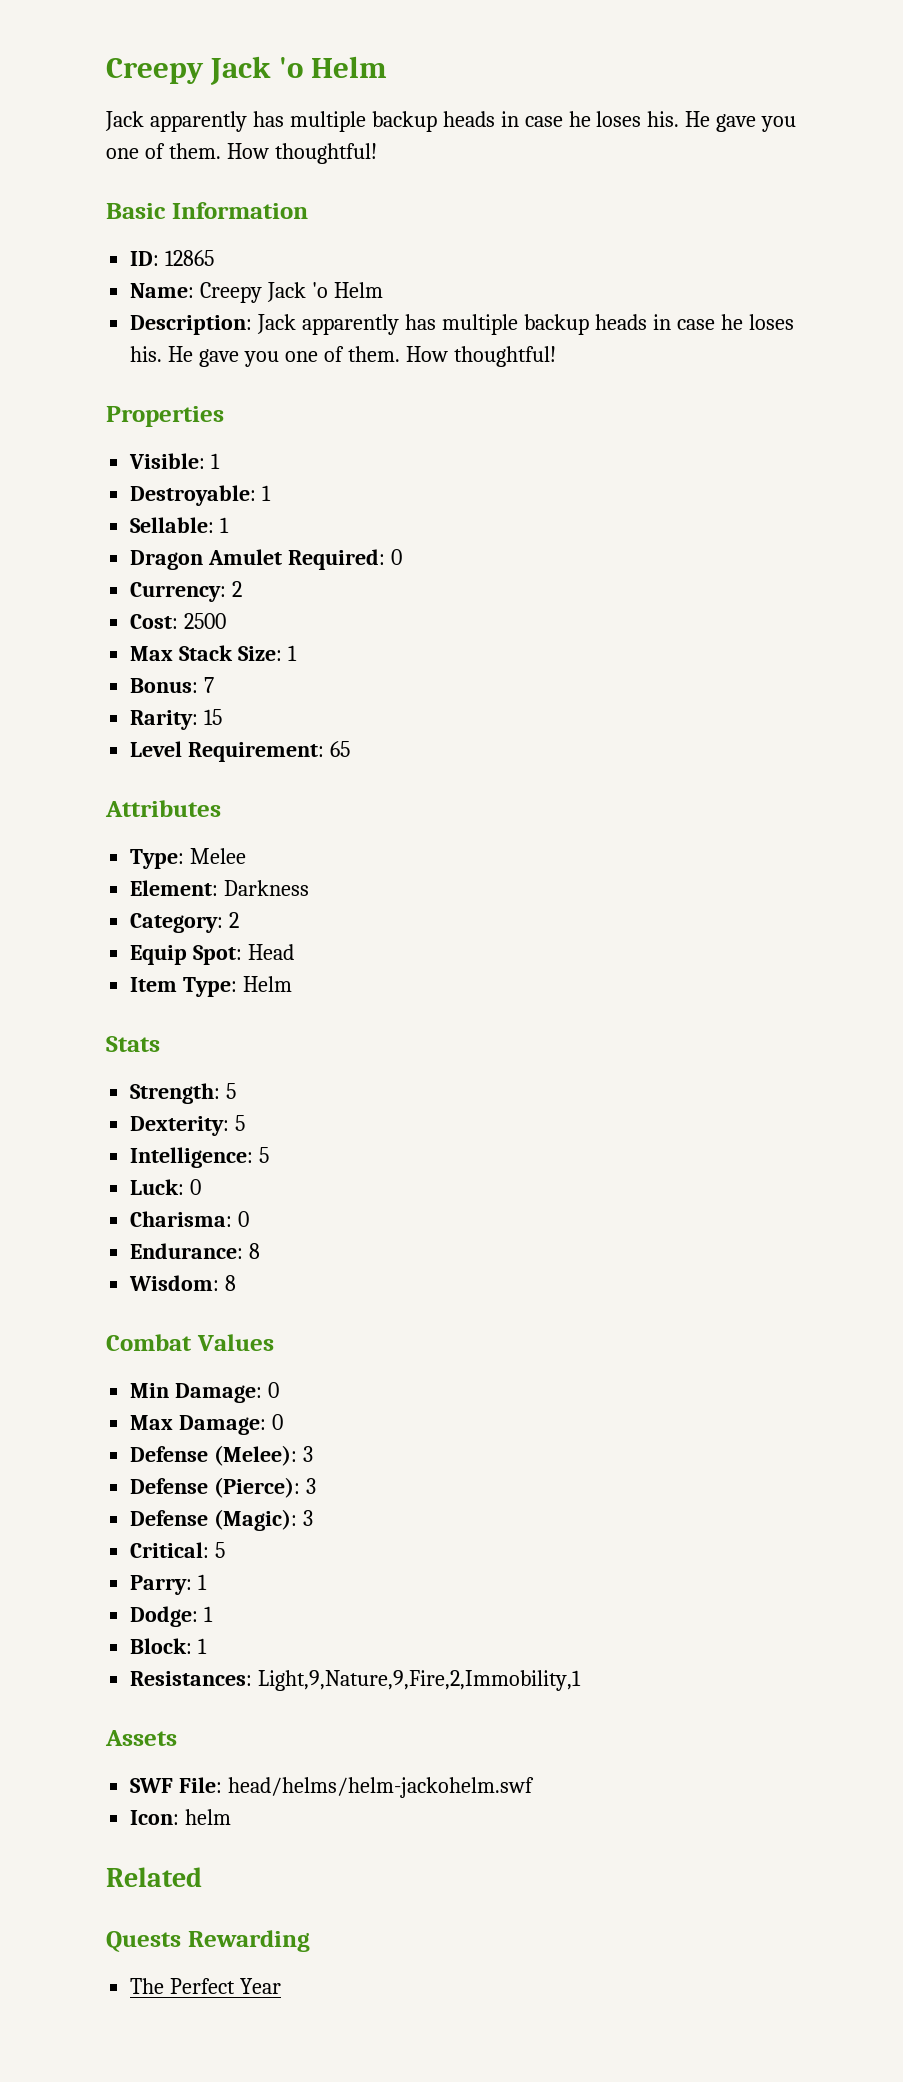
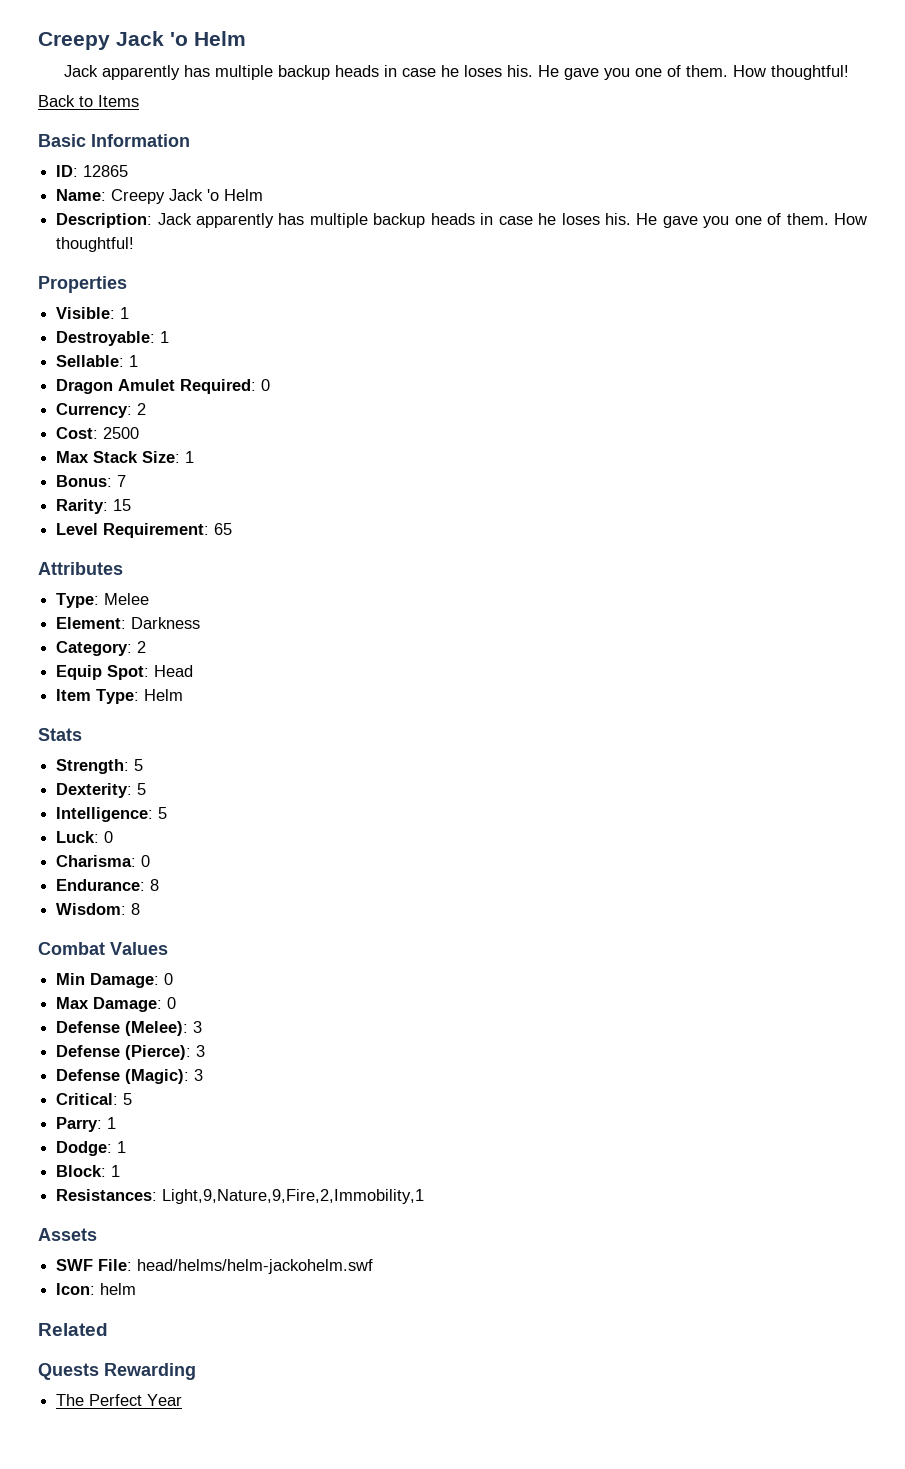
+ Back to Items

